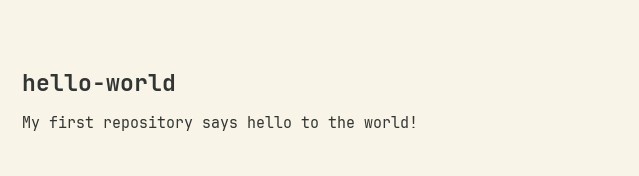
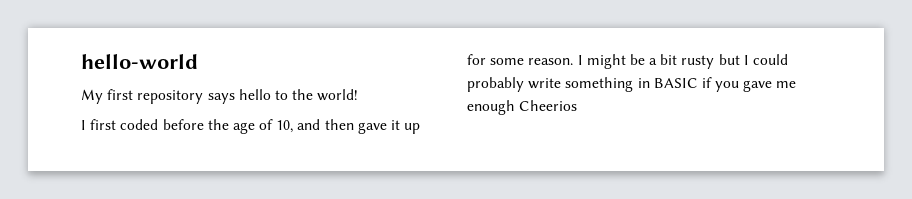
+ I first coded before the age of 10, and then gave it up for some reason. I might be a bit rusty but I could probably write something in BASIC if you gave me enough Cheerios

